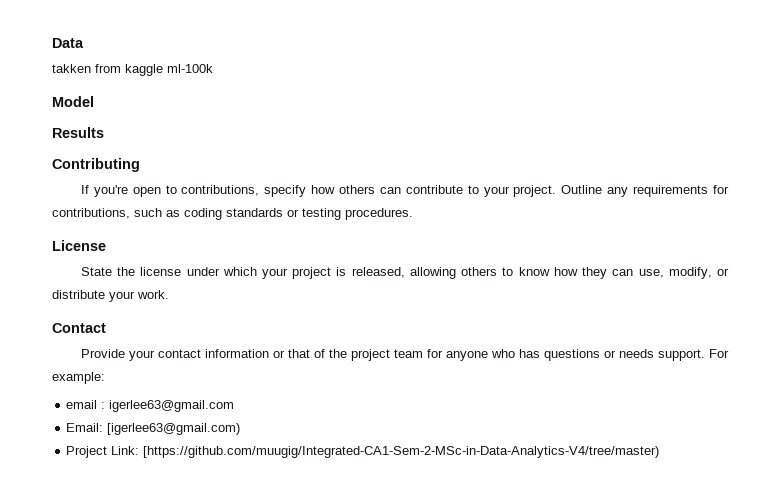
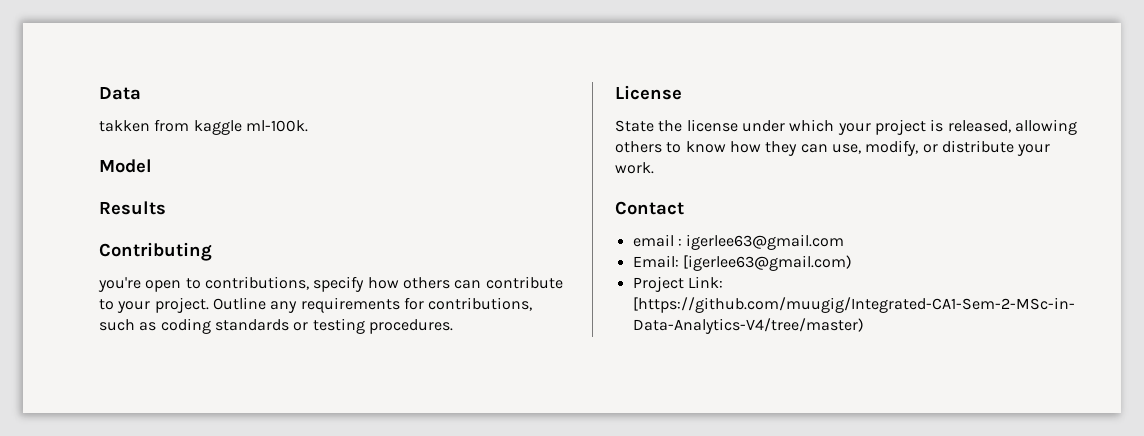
- takken from kaggle ml-100k
+ takken from kaggle ml-100k.
- If you're open to contributions, specify how others can contribute to your project.
+ you're open to contributions, specify how others can contribute to your project.
- Provide your contact information or that of the project team for anyone who has questions or needs support. For example:

